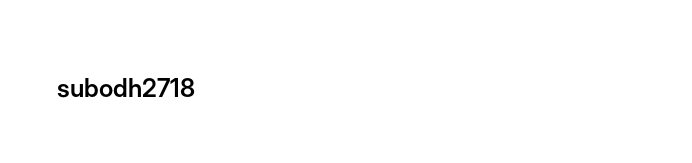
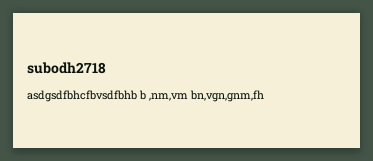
+ asdgsdfbhcfbvsdfbhb b ,nm,vm bn,vgn,gnm,fh

